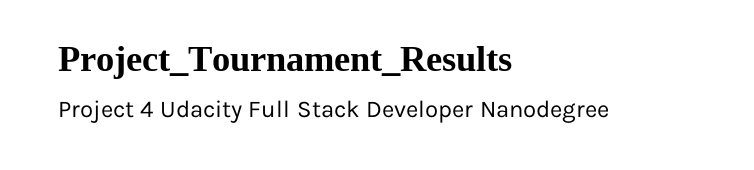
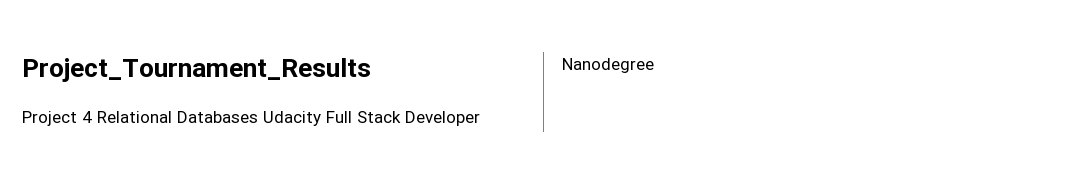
- Project 4 Udacity Full Stack Developer Nanodegree
+ Project 4 Relational Databases Udacity Full Stack Developer Nanodegree

